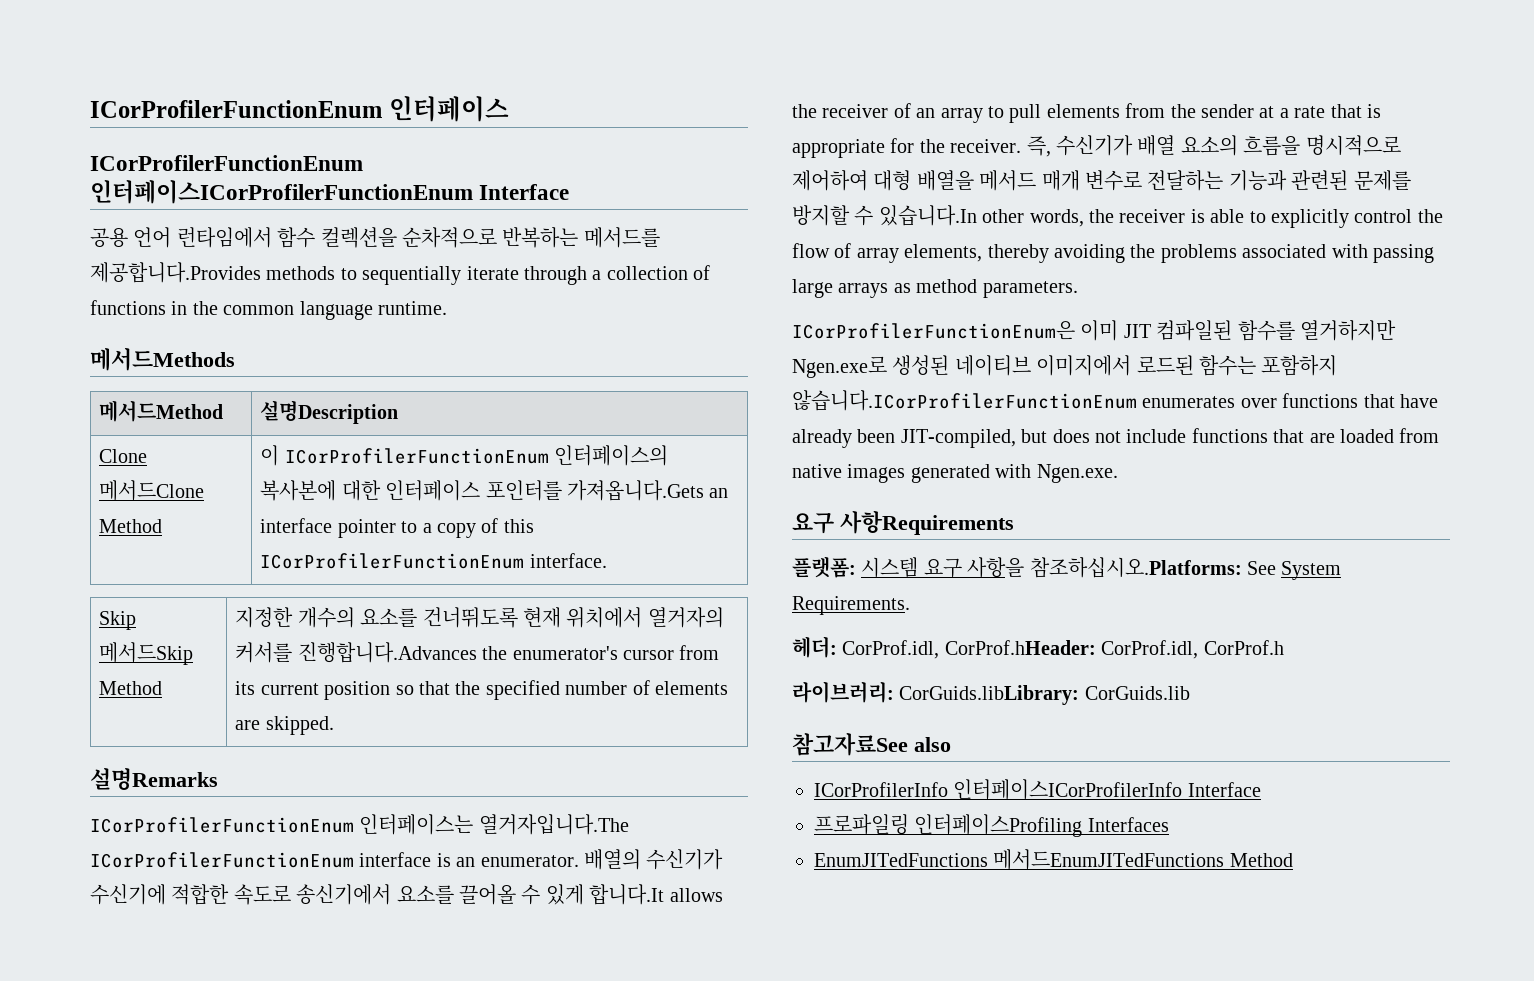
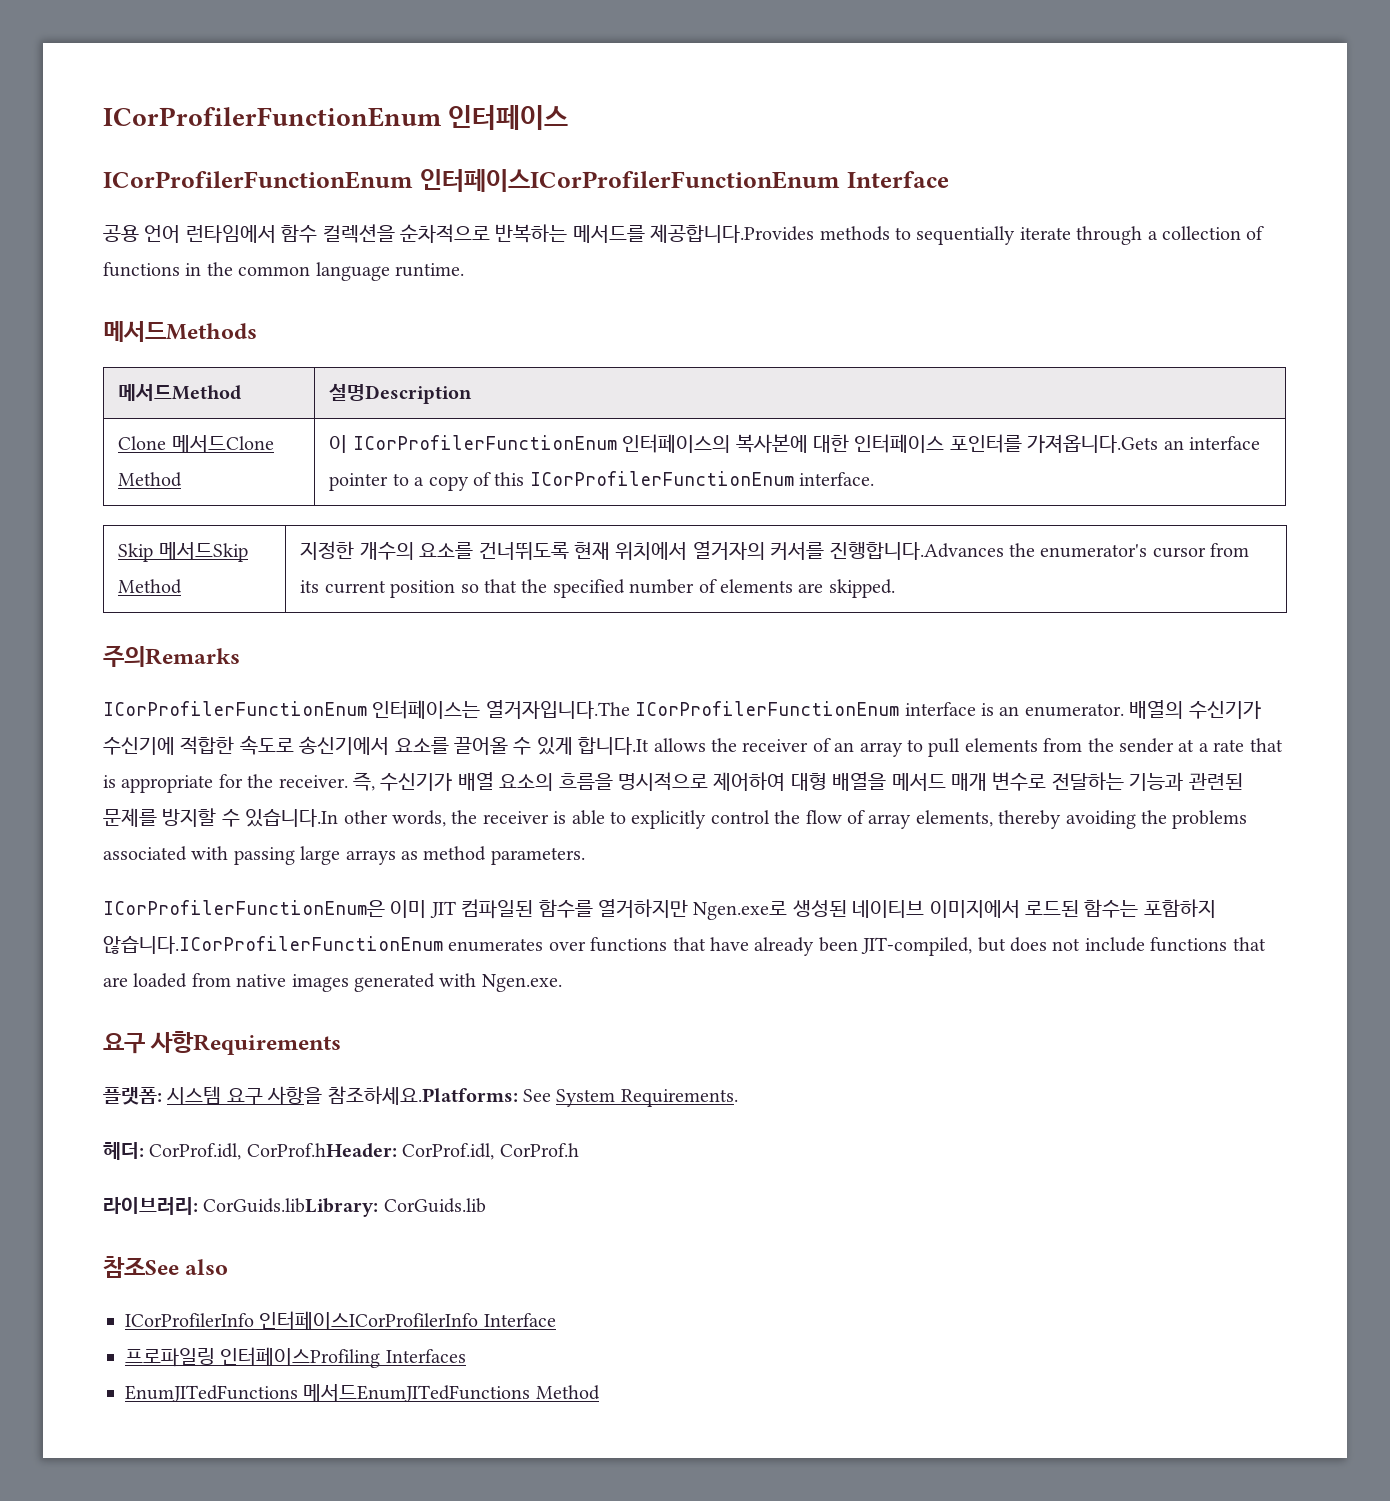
- 설명Remarks
+ 주의Remarks
- 플랫폼: 시스템 요구 사항을 참조하십시오.Platforms: See System Requirements.
+ 플랫폼: 시스템 요구 사항을 참조하세요.Platforms: See System Requirements.
- 참고자료See also
+ 참조See also

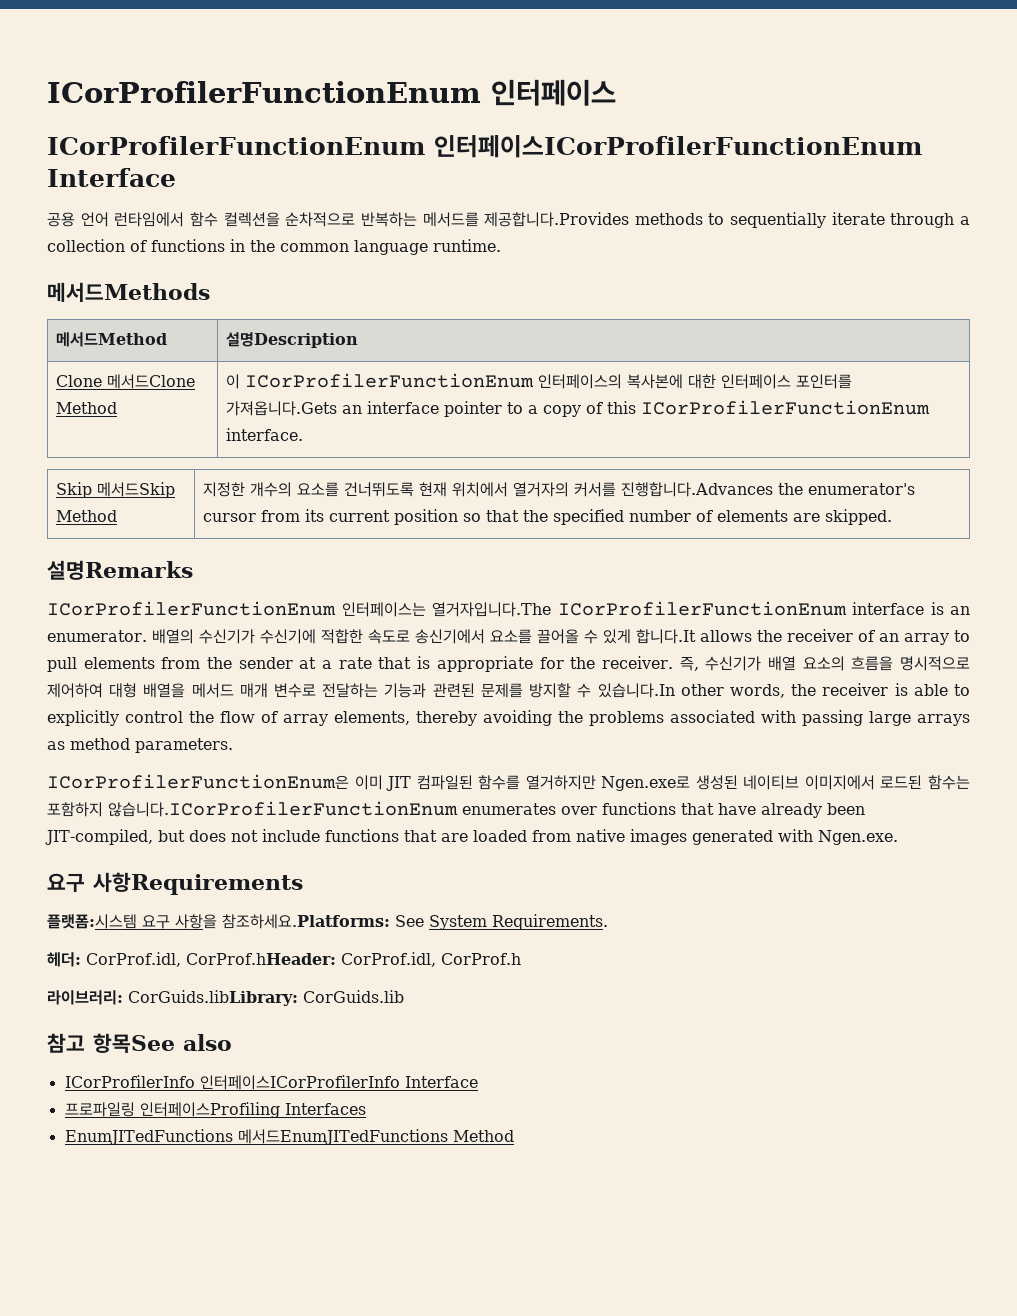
- 주의Remarks
+ 설명Remarks
- 플랫폼: 시스템 요구 사항을 참조하세요.Platforms: See System Requirements.
+ 플랫폼:시스템 요구 사항을 참조하세요.Platforms: See System Requirements.
- 참조See also
+ 참고 항목See also

